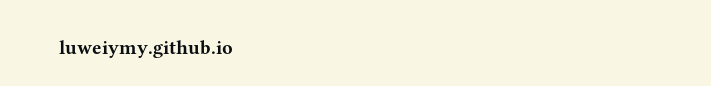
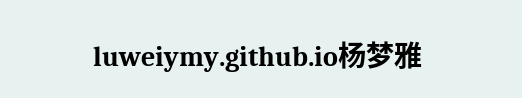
- luweiymy.github.io
+ luweiymy.github.io杨梦雅

